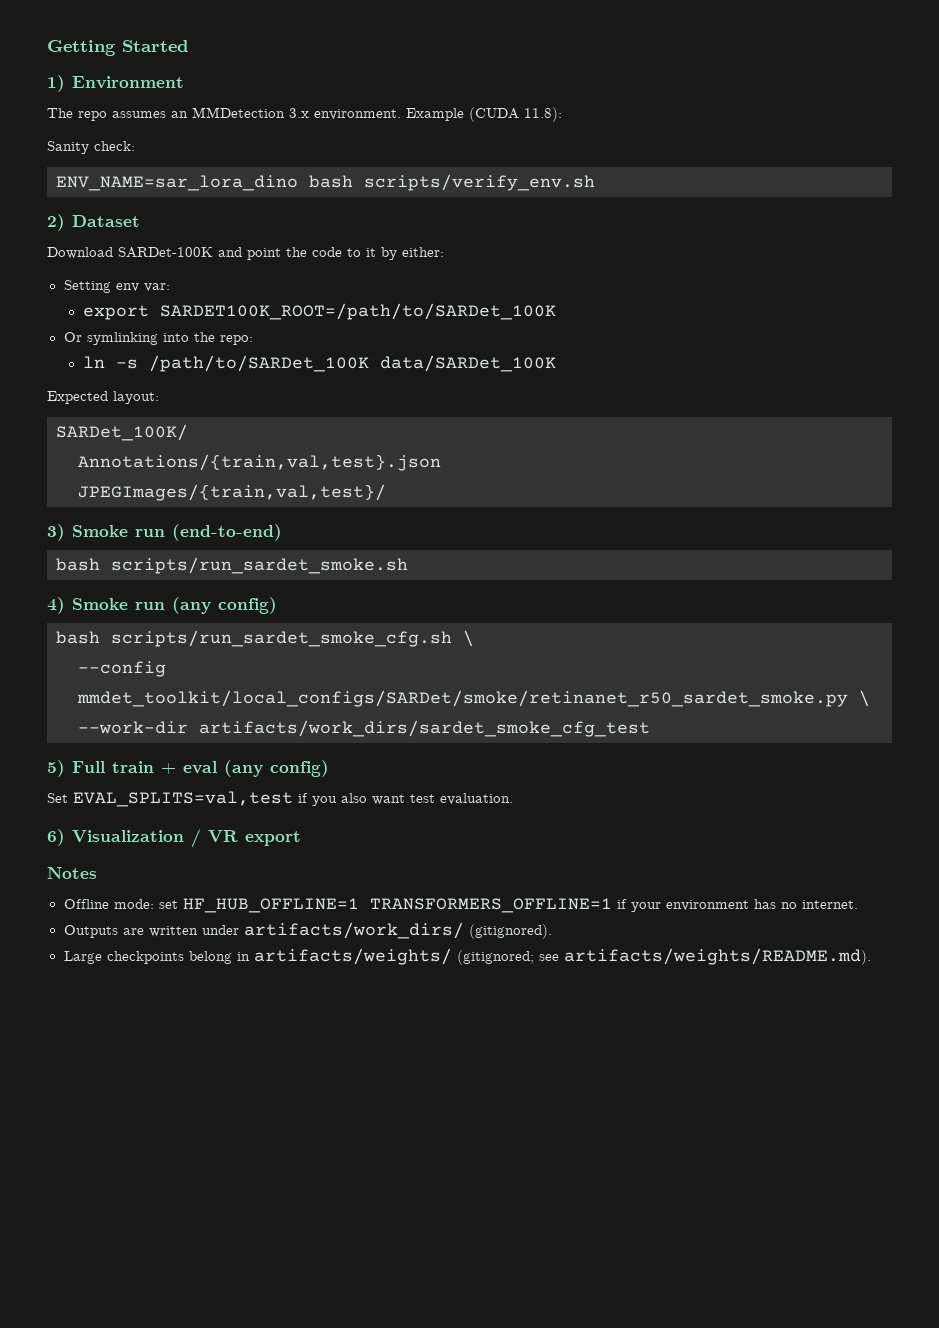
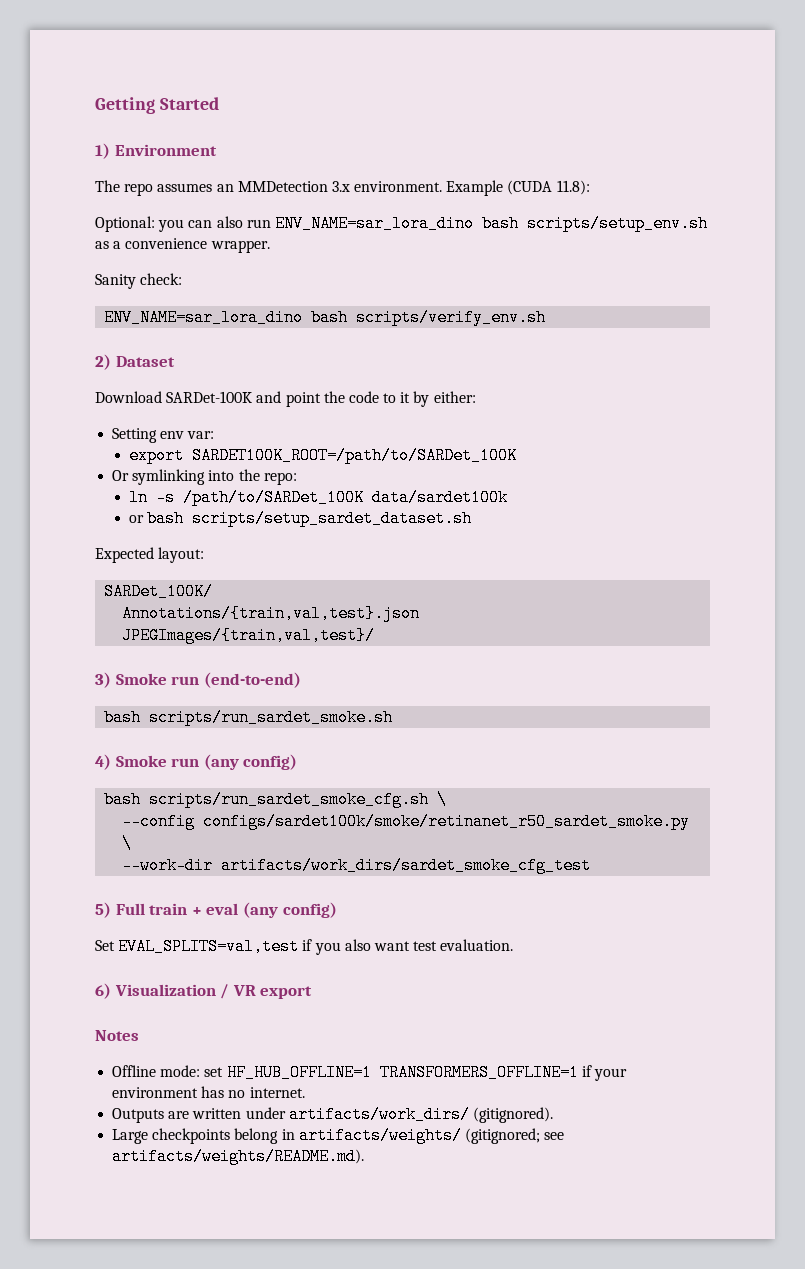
+ Optional: you can also run ENV_NAME=sar_lora_dino bash scripts/setup_env.sh as a convenience wrapper.
- ln -s /path/to/SARDet_100K data/SARDet_100K
+ ln -s /path/to/SARDet_100K data/sardet100k
+ or bash scripts/setup_sardet_dataset.sh
- --config mmdet_toolkit/local_configs/SARDet/smoke/retinanet_r50_sardet_smoke.py \
+ --config configs/sardet100k/smoke/retinanet_r50_sardet_smoke.py \

